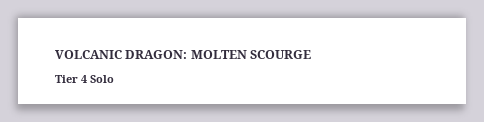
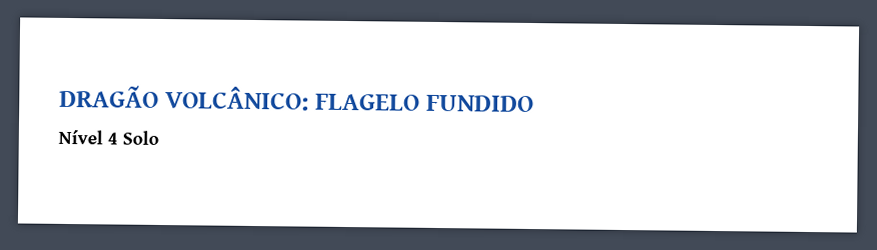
- VOLCANIC DRAGON: MOLTEN SCOURGE
- Tier 4 Solo
+ DRAGÃO VOLCÂNICO: FLAGELO FUNDIDO
+ Nível 4 Solo

